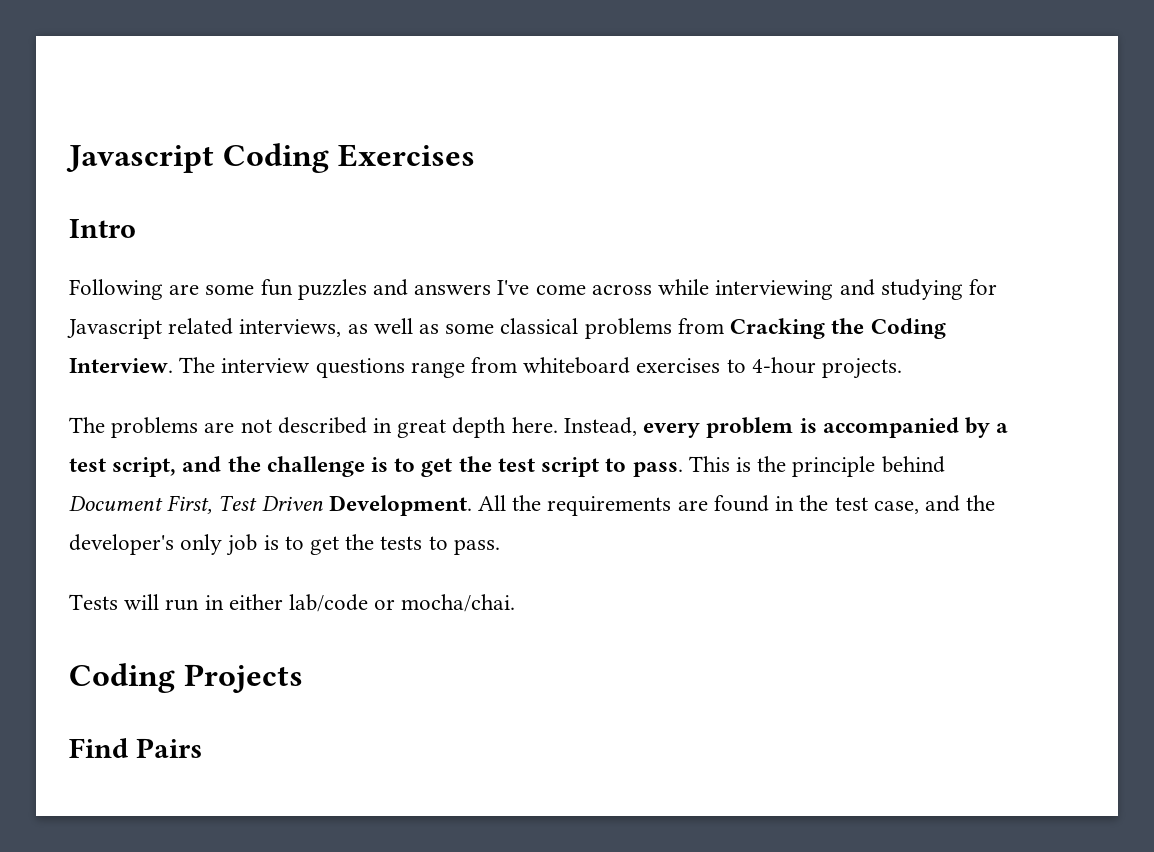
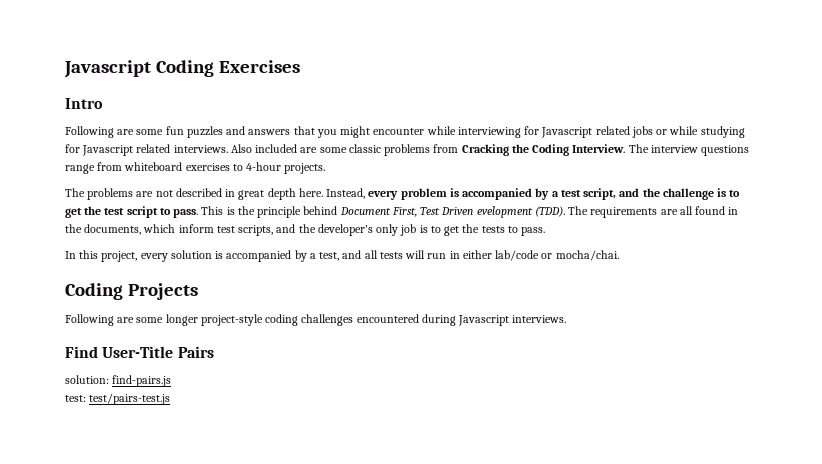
- Following are some fun puzzles and answers I've come across while interviewing and studying for Javascript related interviews, as well as some classical problems from Cracking the Coding Interview.
+ Following are some fun puzzles and answers that you might encounter while interviewing for Javascript related jobs or while studying for Javascript related interviews. Also included are some classic problems from Cracking the Coding Interview.
- This is the principle behind Document First, Test Driven Development. All the requirements are found in the test case, and the developer's only job is to get the tests to pass.
+ This is the principle behind Document First, Test Driven evelopment (TDD). The requirements are all found in the documents, which inform test scripts, and the developer's only job is to get the tests to pass.
- Tests will run in either lab/code or mocha/chai.
+ In this project, every solution is accompanied by a test, and all tests will run in either lab/code or mocha/chai.
+ Following are some longer project-style coding challenges encountered during Javascript interviews.
- Find Pairs
+ Find User-Title Pairs
+ solution: find-pairs.js
+ test: test/pairs-test.js

